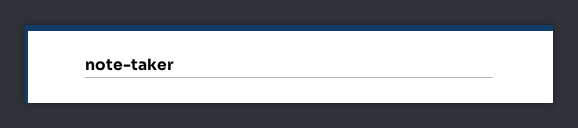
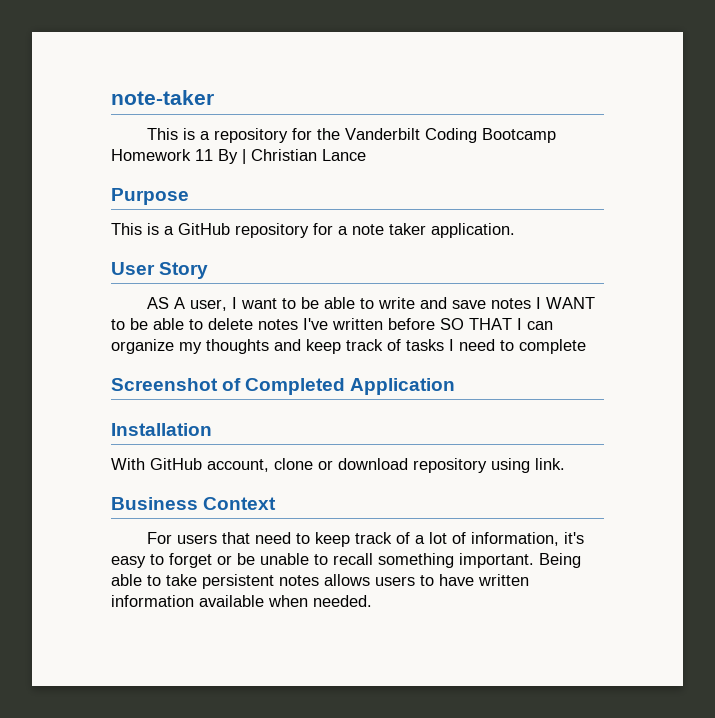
+ This is a repository for the Vanderbilt Coding Bootcamp Homework 11 By | Christian Lance
+ Purpose
+ This is a GitHub repository for a note taker application.
+ User Story
+ AS A user, I want to be able to write and save notes I WANT to be able to delete notes I've written before SO THAT I can organize my thoughts and keep track of tasks I need to complete
+ Screenshot of Completed Application
+ Installation
+ With GitHub account, clone or download repository using link.
+ Business Context
+ For users that need to keep track of a lot of information, it's easy to forget or be unable to recall something important. Being able to take persistent notes allows users to have written information available when needed.

